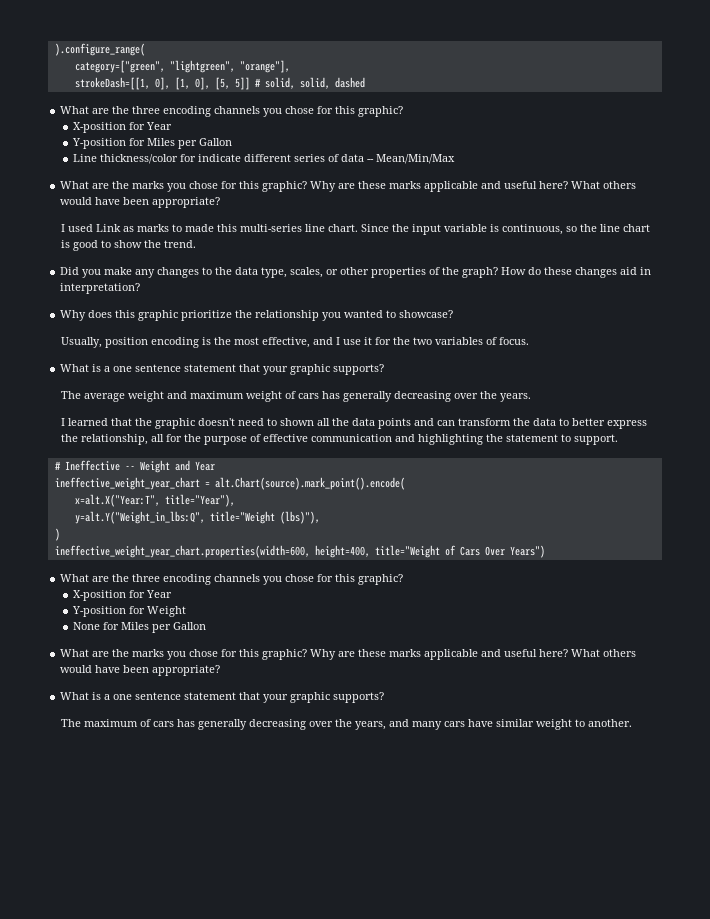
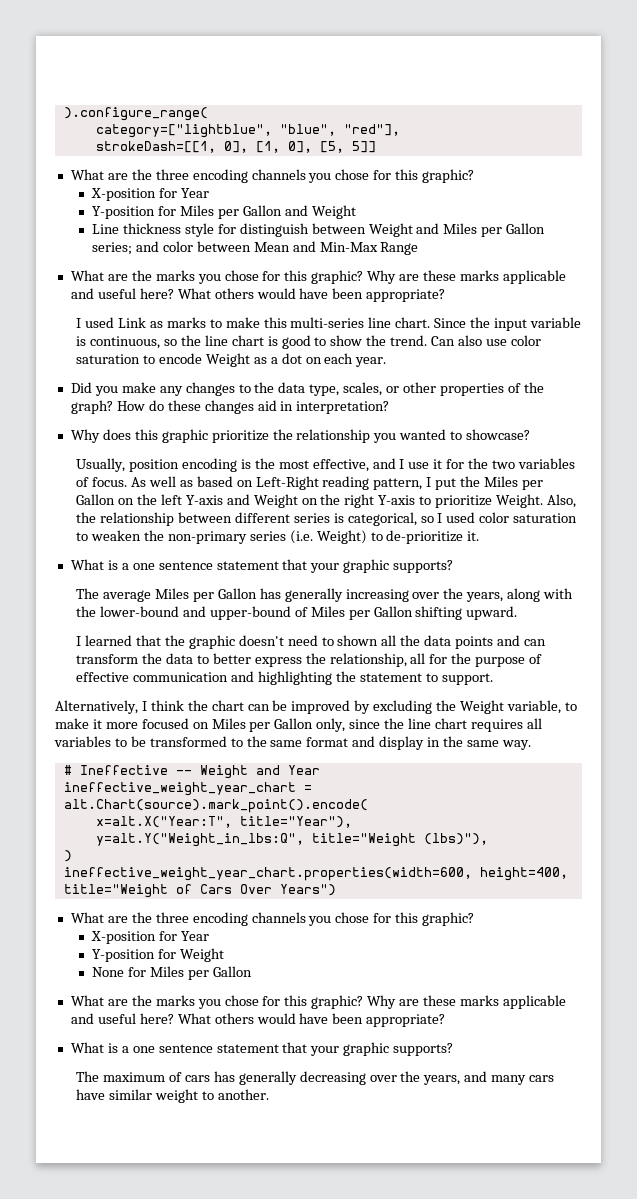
- category=["green", "lightgreen", "orange"],
+ category=["lightblue", "blue", "red"],
- strokeDash=[[1, 0], [1, 0], [5, 5]] # solid, solid, dashed
+ strokeDash=[[1, 0], [1, 0], [5, 5]]
- Y-position for Miles per Gallon
+ Y-position for Miles per Gallon and Weight
- Line thickness/color for indicate different series of data -- Mean/Min/Max
+ Line thickness style for distinguish between Weight and Miles per Gallon series; and color between Mean and Min-Max Range
- I used Link as marks to made this multi-series line chart.
+ I used Link as marks to make this multi-series line chart.
+ Can also use color saturation to encode Weight as a dot on each year.
+ As well as based on Left-Right reading pattern, I put the Miles per Gallon on the left Y-axis and Weight on the right Y-axis to prioritize Weight. Also, the relationship between different series is categorical, so I used color saturation to weaken the non-primary series (i.e. Weight) to de-prioritize it.
- The average weight and maximum weight of cars has generally decreasing over the years.
+ The average Miles per Gallon has generally increasing over the years, along with the lower-bound and upper-bound of Miles per Gallon shifting upward.
+ Alternatively, I think the chart can be improved by excluding the Weight variable, to make it more focused on Miles per Gallon only, since the line chart requires all variables to be transformed to the same format and display in the same way.

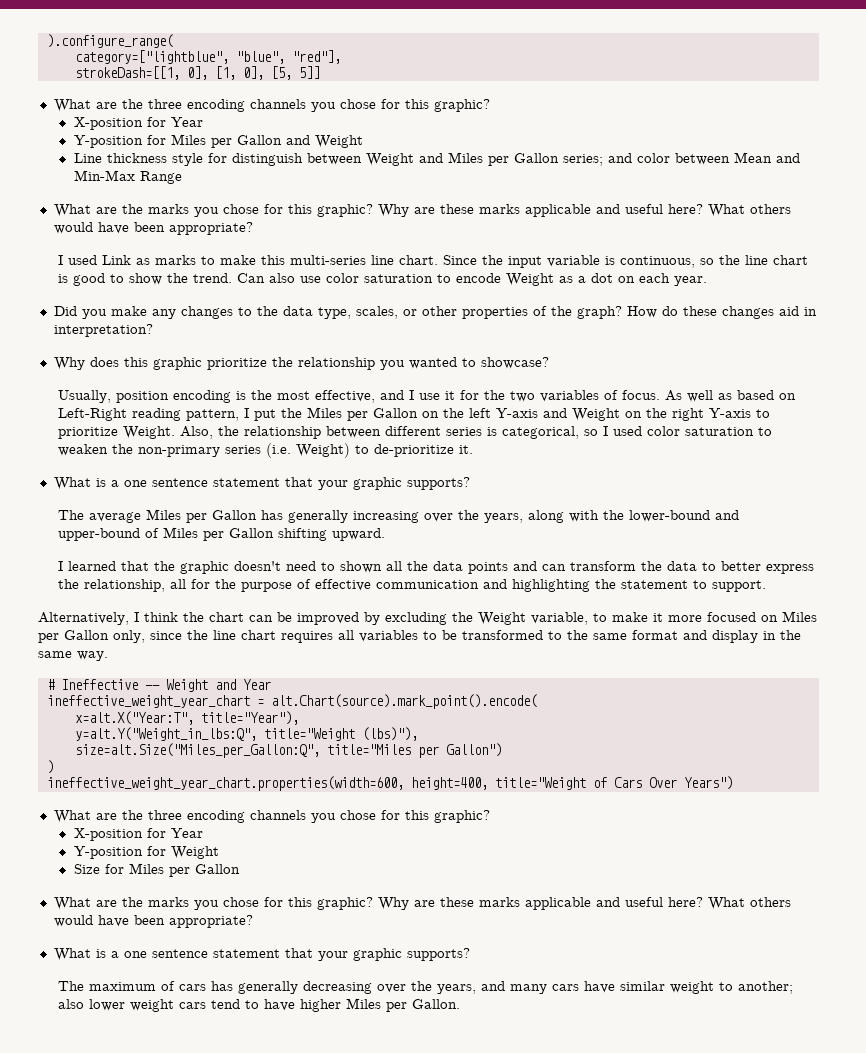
+ size=alt.Size("Miles_per_Gallon:Q", title="Miles per Gallon")
- None for Miles per Gallon
+ Size for Miles per Gallon
- The maximum of cars has generally decreasing over the years, and many cars have similar weight to another.
+ The maximum of cars has generally decreasing over the years, and many cars have similar weight to another; also lower weight cars tend to have higher Miles per Gallon.

